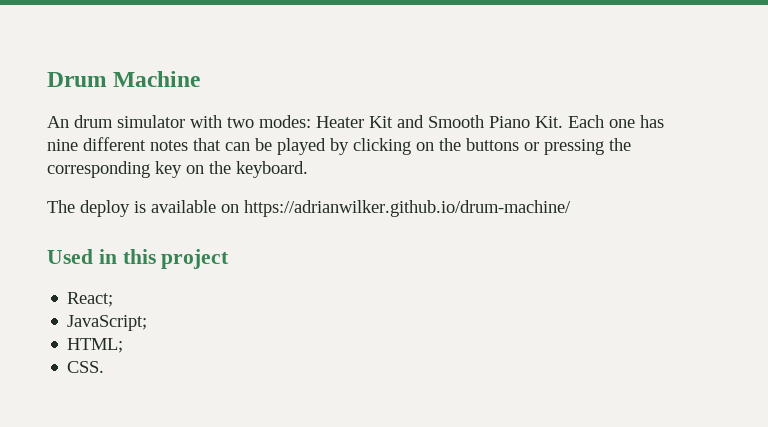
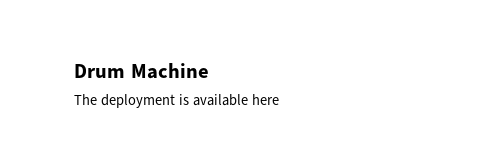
- An drum simulator with two modes: Heater Kit and Smooth Piano Kit. Each one has nine different notes that can be played by clicking on the buttons or pressing the corresponding key on the keyboard.
- The deploy is available on https://adrianwilker.github.io/drum-machine/
- Used in this project
- React;
- JavaScript;
- HTML;
- CSS.
+ The deployment is available here

